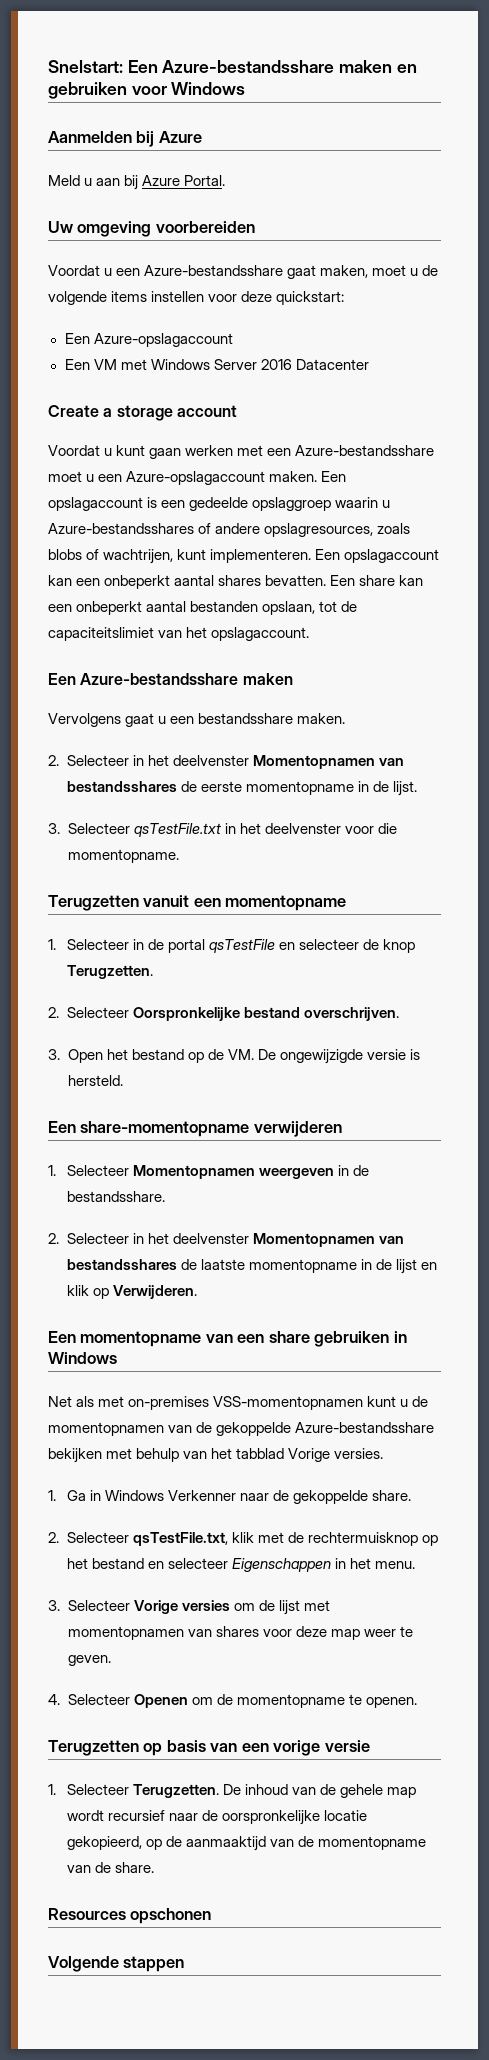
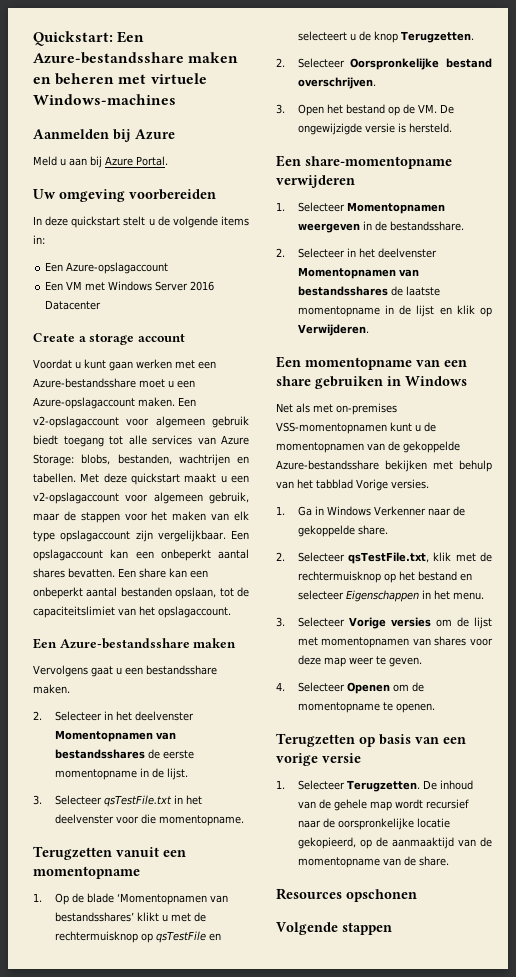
- Snelstart: Een Azure-bestandsshare maken en gebruiken voor Windows
+ Quickstart: Een Azure-bestandsshare maken en beheren met virtuele Windows-machines
- Voordat u een Azure-bestandsshare gaat maken, moet u de volgende items instellen voor deze quickstart:
+ In deze quickstart stelt u de volgende items in:
- Een opslagaccount is een gedeelde opslaggroep waarin u Azure-bestandsshares of andere opslagresources, zoals blobs of wachtrijen, kunt implementeren.
+ Een v2-opslagaccount voor algemeen gebruik biedt toegang tot alle services van Azure Storage: blobs, bestanden, wachtrijen en tabellen. Met deze quickstart maakt u een v2-opslagaccount voor algemeen gebruik, maar de stappen voor het maken van elk type opslagaccount zijn vergelijkbaar.
- 1. Selecteer in de portal qsTestFile en selecteer de knop Terugzetten.
+ 1. Op de blade ‘Momentopnamen van bestandsshares’ klikt u met de rechtermuisknop op qsTestFile en selecteert u de knop Terugzetten.

